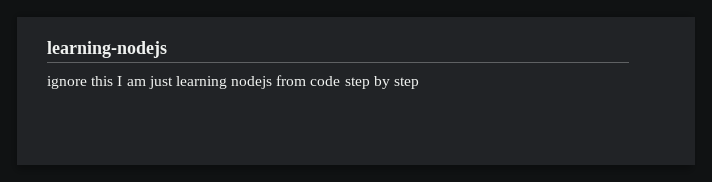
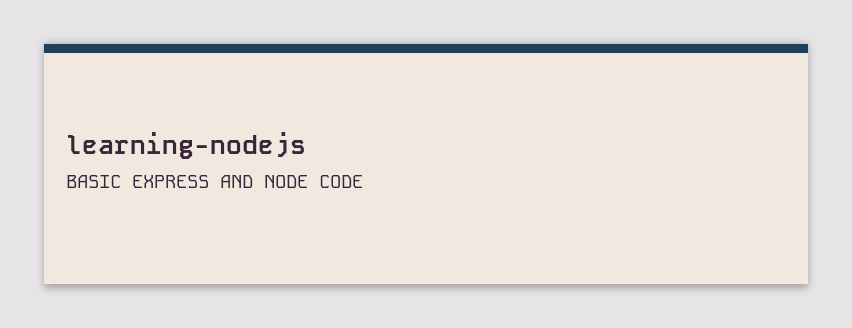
- ignore this I am just learning nodejs from code step by step
+ BASIC EXPRESS AND NODE CODE

